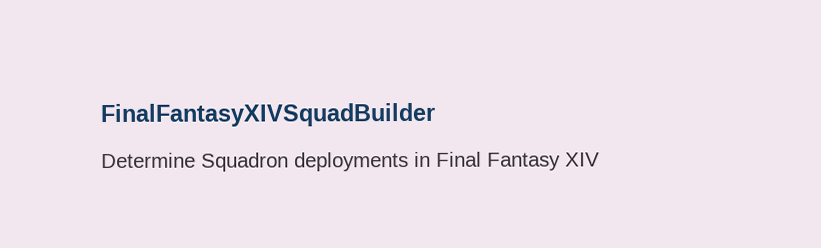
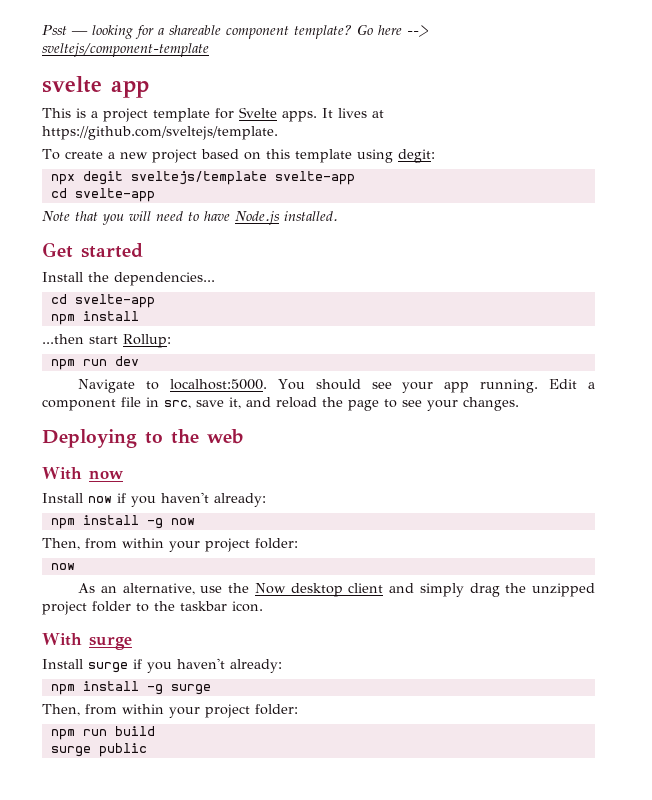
- FinalFantasyXIVSquadBuilder
- Determine Squadron deployments in Final Fantasy XIV
+ Psst — looking for a shareable component template? Go here --> sveltejs/component-template
+ svelte app
+ This is a project template for Svelte apps. It lives at https://github.com/sveltejs/template.
+ To create a new project based on this template using degit:
+ npx degit sveltejs/template svelte-app
+ cd svelte-app
+ Note that you will need to have Node.js installed.
+ Get started
+ Install the dependencies...
+ cd svelte-app
+ npm install
+ ...then start Rollup:
+ npm run dev
+ Navigate to localhost:5000. You should see your app running. Edit a component file in src, save it, and reload the page to see your changes.
+ Deploying to the web
+ With now
+ Install now if you haven't already:
+ npm install -g now
+ Then, from within your project folder:
+ now
+ As an alternative, use the Now desktop client and simply drag the unzipped project folder to the taskbar icon.
+ With surge
+ Install surge if you haven't already:
+ npm install -g surge
+ Then, from within your project folder:
+ npm run build
+ surge public

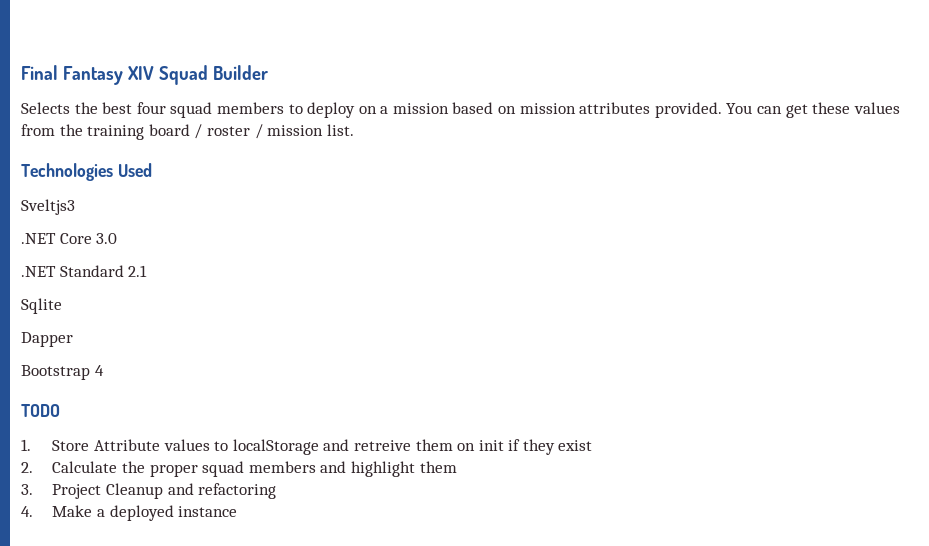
- Psst — looking for a shareable component template? Go here --> sveltejs/component-template
- svelte app
- This is a project template for Svelte apps. It lives at https://github.com/sveltejs/template.
- To create a new project based on this template using degit:
- npx degit sveltejs/template svelte-app
- cd svelte-app
- Note that you will need to have Node.js installed.
- Get started
- Install the dependencies...
- cd svelte-app
- npm install
- ...then start Rollup:
- npm run dev
- Navigate to localhost:5000. You should see your app running. Edit a component file in src, save it, and reload the page to see your changes.
- Deploying to the web
- With now
- Install now if you haven't already:
- npm install -g now
- Then, from within your project folder:
- now
- As an alternative, use the Now desktop client and simply drag the unzipped project folder to the taskbar icon.
- With surge
- Install surge if you haven't already:
- npm install -g surge
- Then, from within your project folder:
- npm run build
- surge public
+ Final Fantasy XIV Squad Builder
+ Selects the best four squad members to deploy on a mission based on mission attributes provided. You can get these values from the training board / roster / mission list.
+ Technologies Used
+ Sveltjs3
+ .NET Core 3.0
+ .NET Standard 2.1
+ Sqlite
+ Dapper
+ Bootstrap 4
+ TODO
+ 1. Store Attribute values to localStorage and retreive them on init if they exist
+ 2. Calculate the proper squad members and highlight them
+ 3. Project Cleanup and refactoring
+ 4. Make a deployed instance

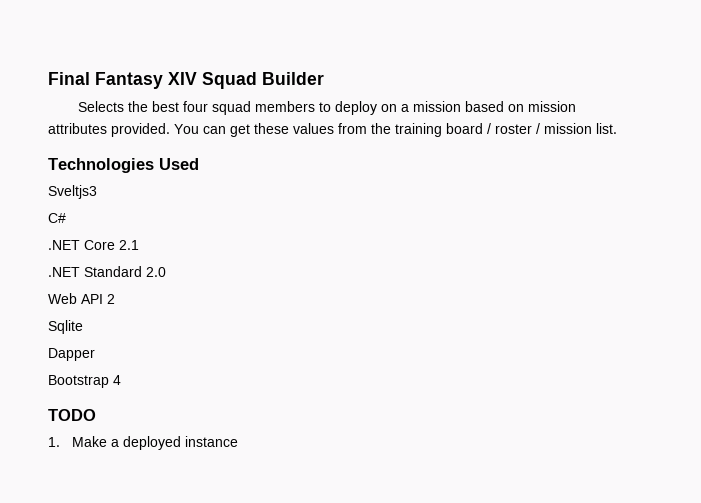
+ C#
- .NET Core 3.0
+ .NET Core 2.1
- .NET Standard 2.1
+ .NET Standard 2.0
+ Web API 2
- 1. Store Attribute values to localStorage and retreive them on init if they exist
- 2. Calculate the proper squad members and highlight them
- 3. Project Cleanup and refactoring
- 4. Make a deployed instance
+ 1. Make a deployed instance

